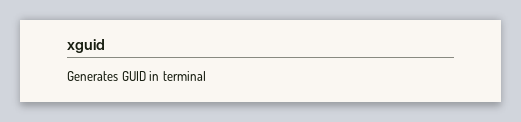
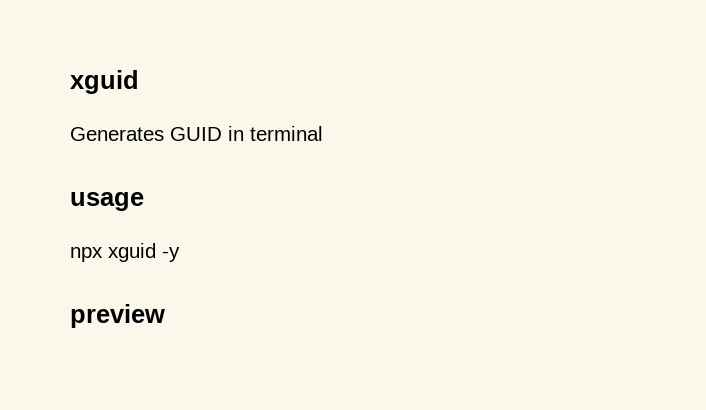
+ usage
+ npx xguid -y
+ preview

